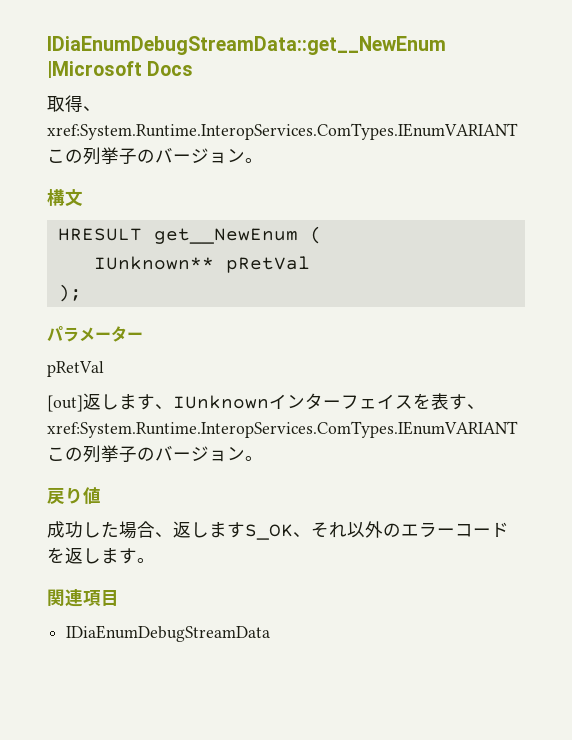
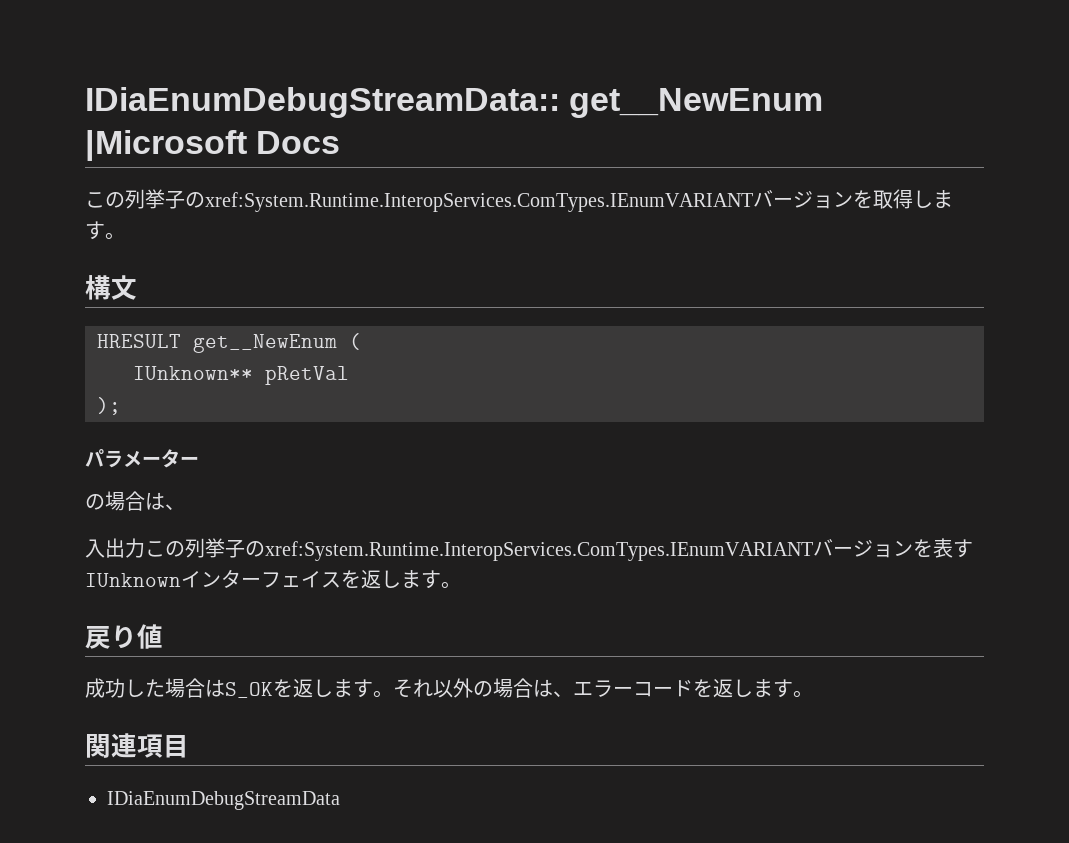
- IDiaEnumDebugStreamData::get__NewEnum |Microsoft Docs
+ IDiaEnumDebugStreamData:: get__NewEnum |Microsoft Docs
- 取得、xref:System.Runtime.InteropServices.ComTypes.IEnumVARIANTこの列挙子のバージョン。
+ この列挙子のxref:System.Runtime.InteropServices.ComTypes.IEnumVARIANTバージョンを取得します。
  パラメーター
- pRetVal
- [out]返します、IUnknownインターフェイスを表す、xref:System.Runtime.InteropServices.ComTypes.IEnumVARIANTこの列挙子のバージョン。
+ の場合は、
+ 入出力この列挙子のxref:System.Runtime.InteropServices.ComTypes.IEnumVARIANTバージョンを表すIUnknownインターフェイスを返します。
- 成功した場合、返しますS_OK、それ以外のエラーコードを返します。
+ 成功した場合はS_OKを返します。それ以外の場合は、エラーコードを返します。

